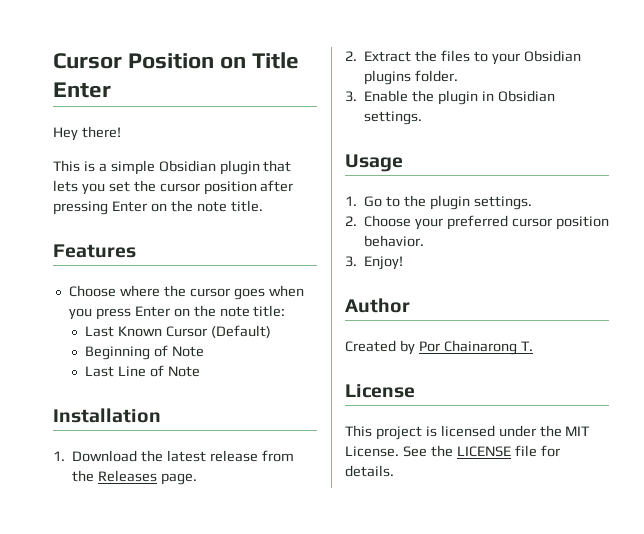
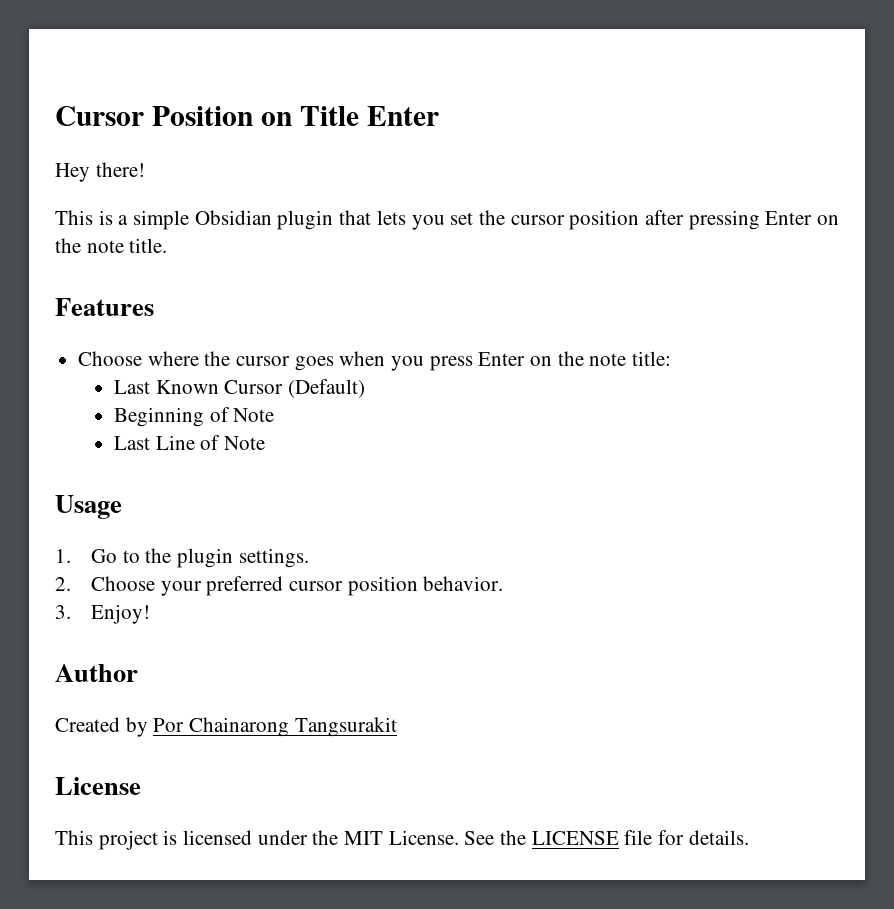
- Installation
- 1. Download the latest release from the Releases page.
- 2. Extract the files to your Obsidian plugins folder.
- 3. Enable the plugin in Obsidian settings.
- Created by Por Chainarong T.
+ Created by Por Chainarong Tangsurakit

